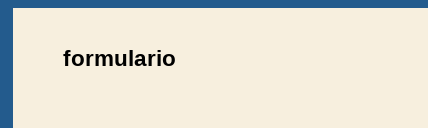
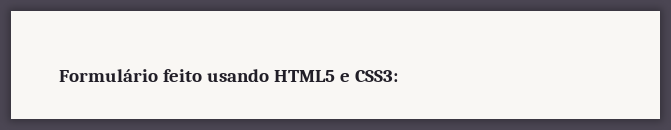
- formulario
+ Formulário feito usando HTML5 e CSS3:

